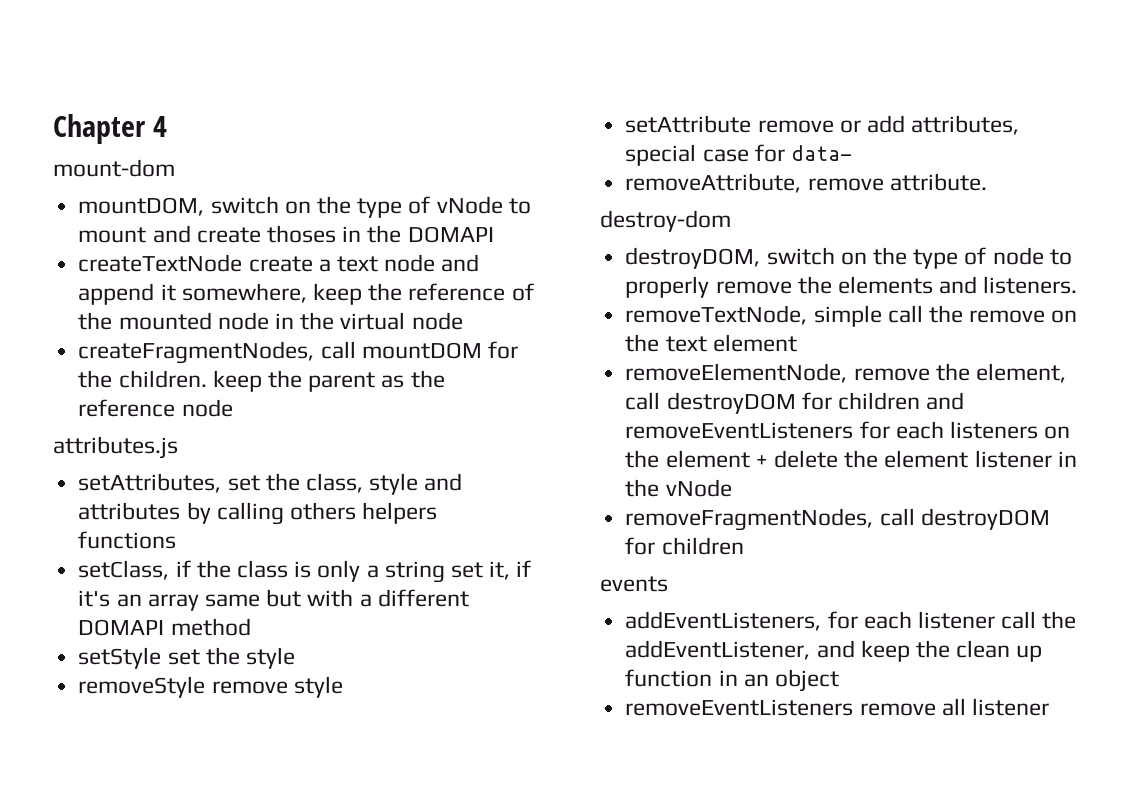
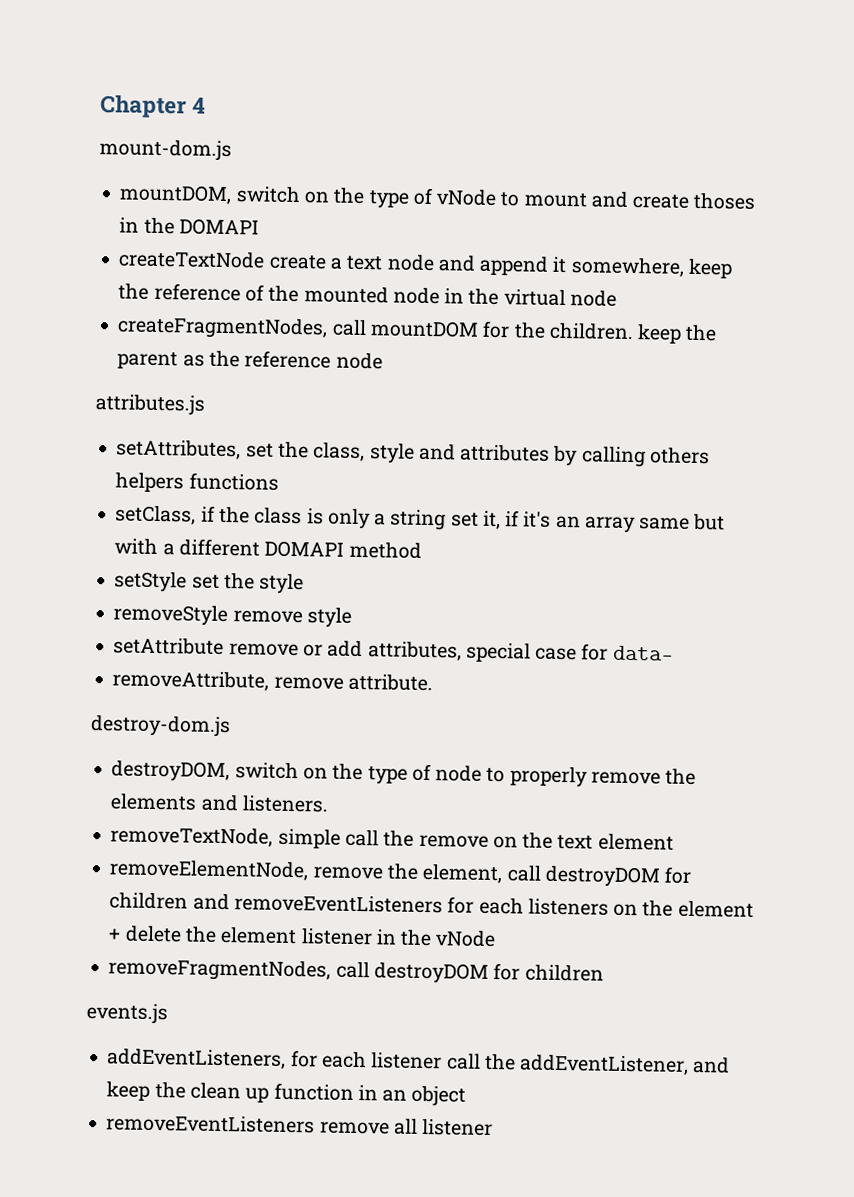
- mount-dom
+ mount-dom.js
- destroy-dom
+ destroy-dom.js
- events
+ events.js

